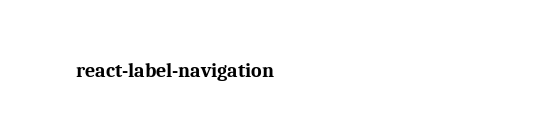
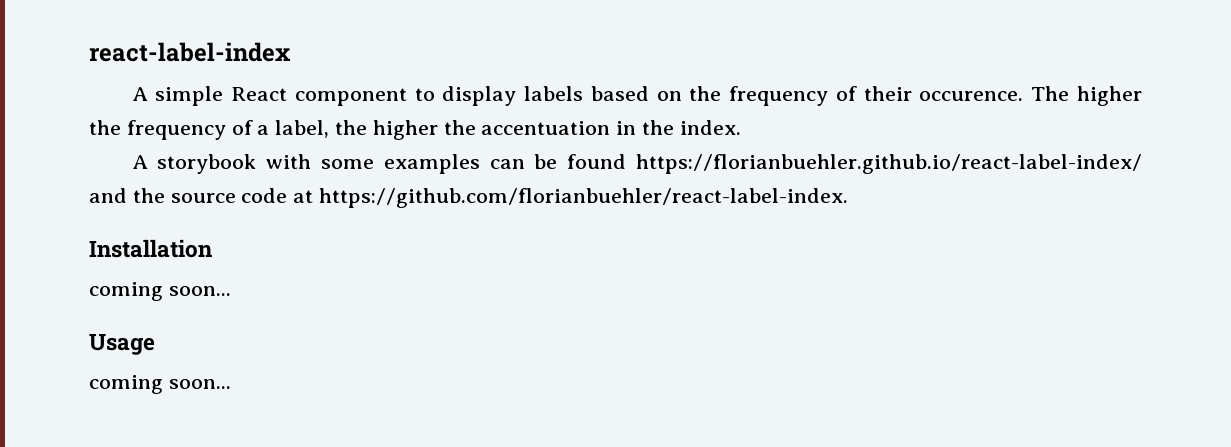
- react-label-navigation
+ react-label-index
+ A simple React component to display labels based on the frequency of their occurence. The higher the frequency of a label, the higher the accentuation in the index.
+ A storybook with some examples can be found https://florianbuehler.github.io/react-label-index/ and the source code at https://github.com/florianbuehler/react-label-index.
+ Installation
+ coming soon...
+ Usage
+ coming soon...

